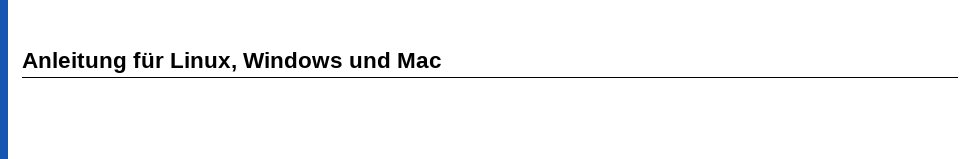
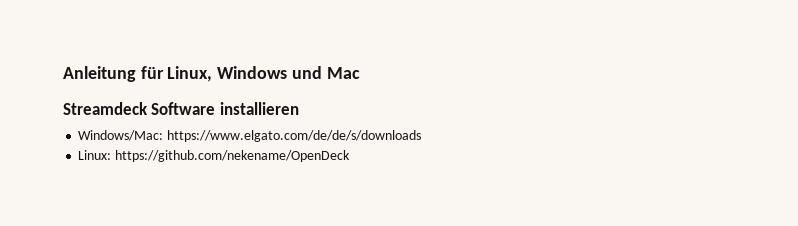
+ Streamdeck Software installieren
+ Windows/Mac: https://www.elgato.com/de/de/s/downloads
+ Linux: https://github.com/nekename/OpenDeck

